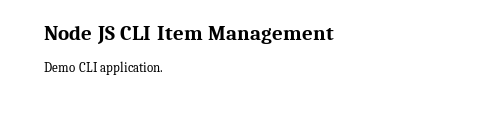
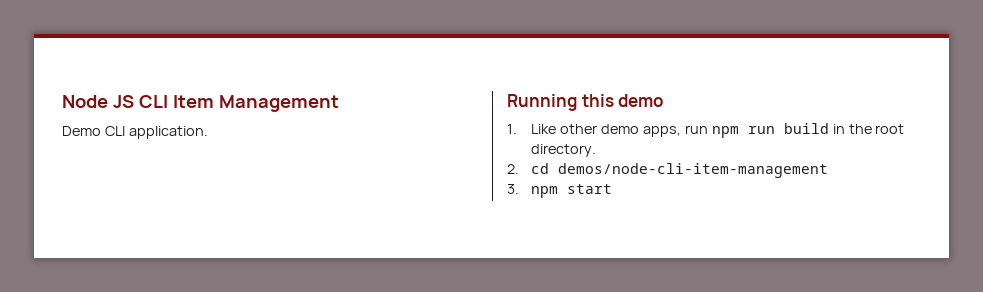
+ Running this demo
+ 1. Like other demo apps, run npm run build in the root directory.
+ 2. cd demos/node-cli-item-management
+ 3. npm start

